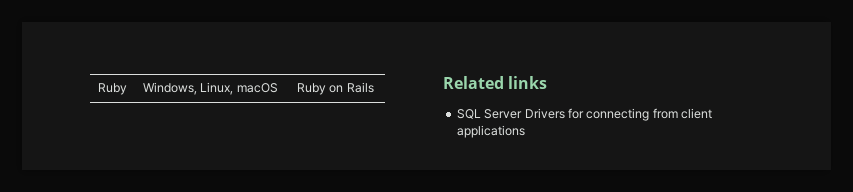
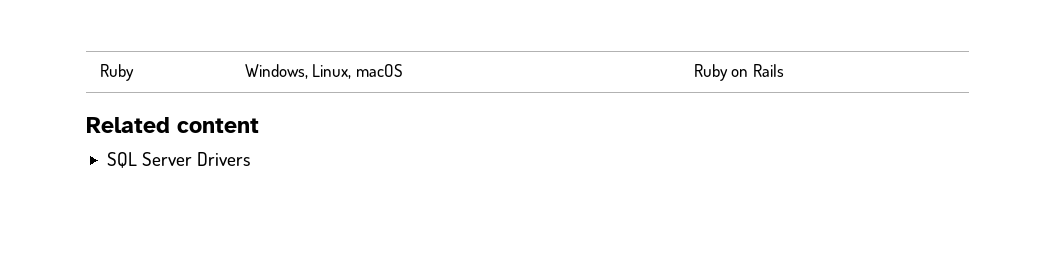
- Related links
+ Related content
- SQL Server Drivers for connecting from client applications
+ SQL Server Drivers

